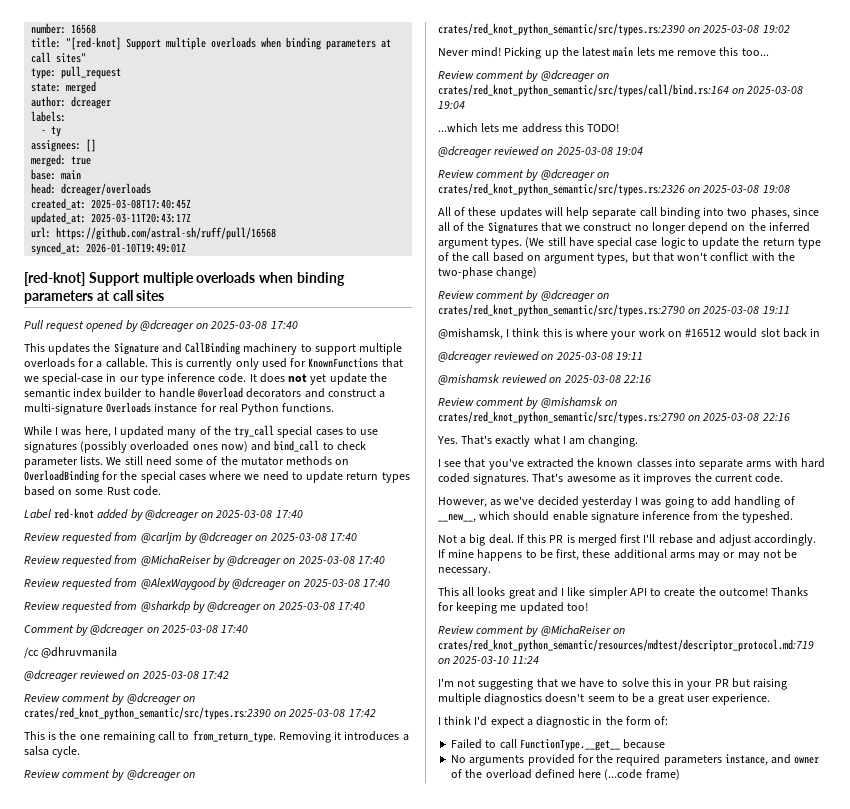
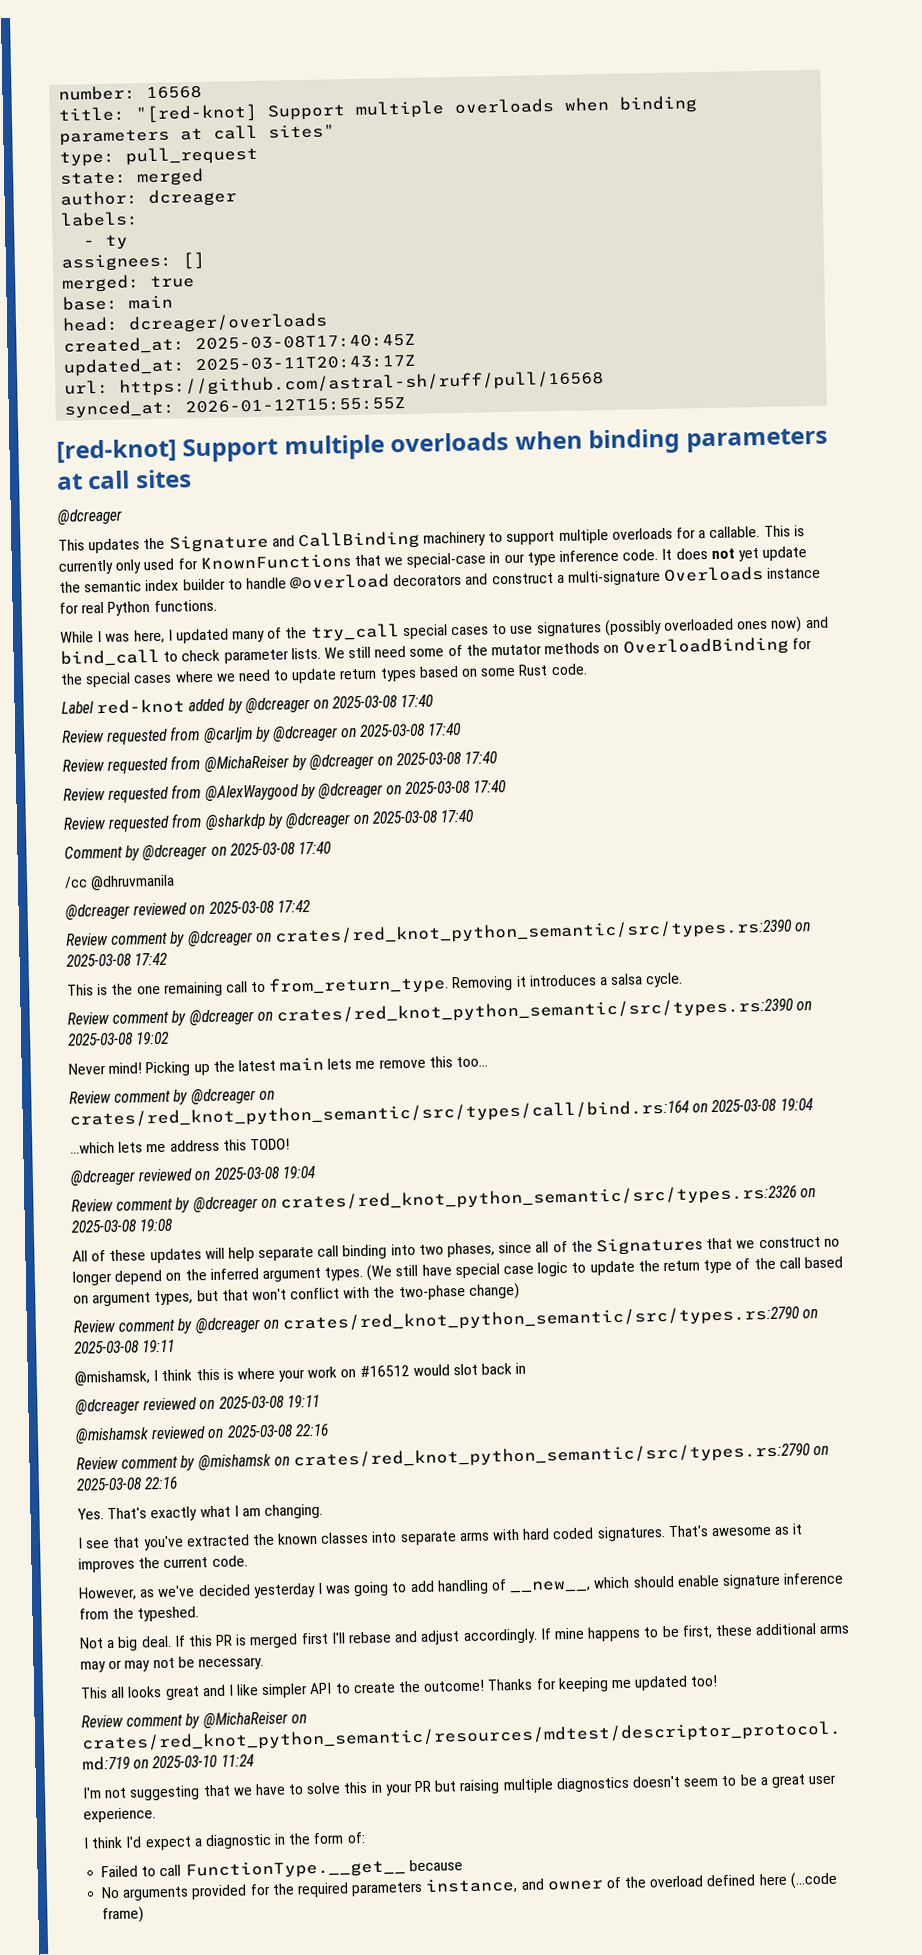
- synced_at: 2026-01-10T19:49:01Z
+ synced_at: 2026-01-12T15:55:55Z
  [red-knot] Support multiple overloads when binding parameters at call sites
- Pull request opened by @dcreager on 2025-03-08 17:40
+ @dcreager

